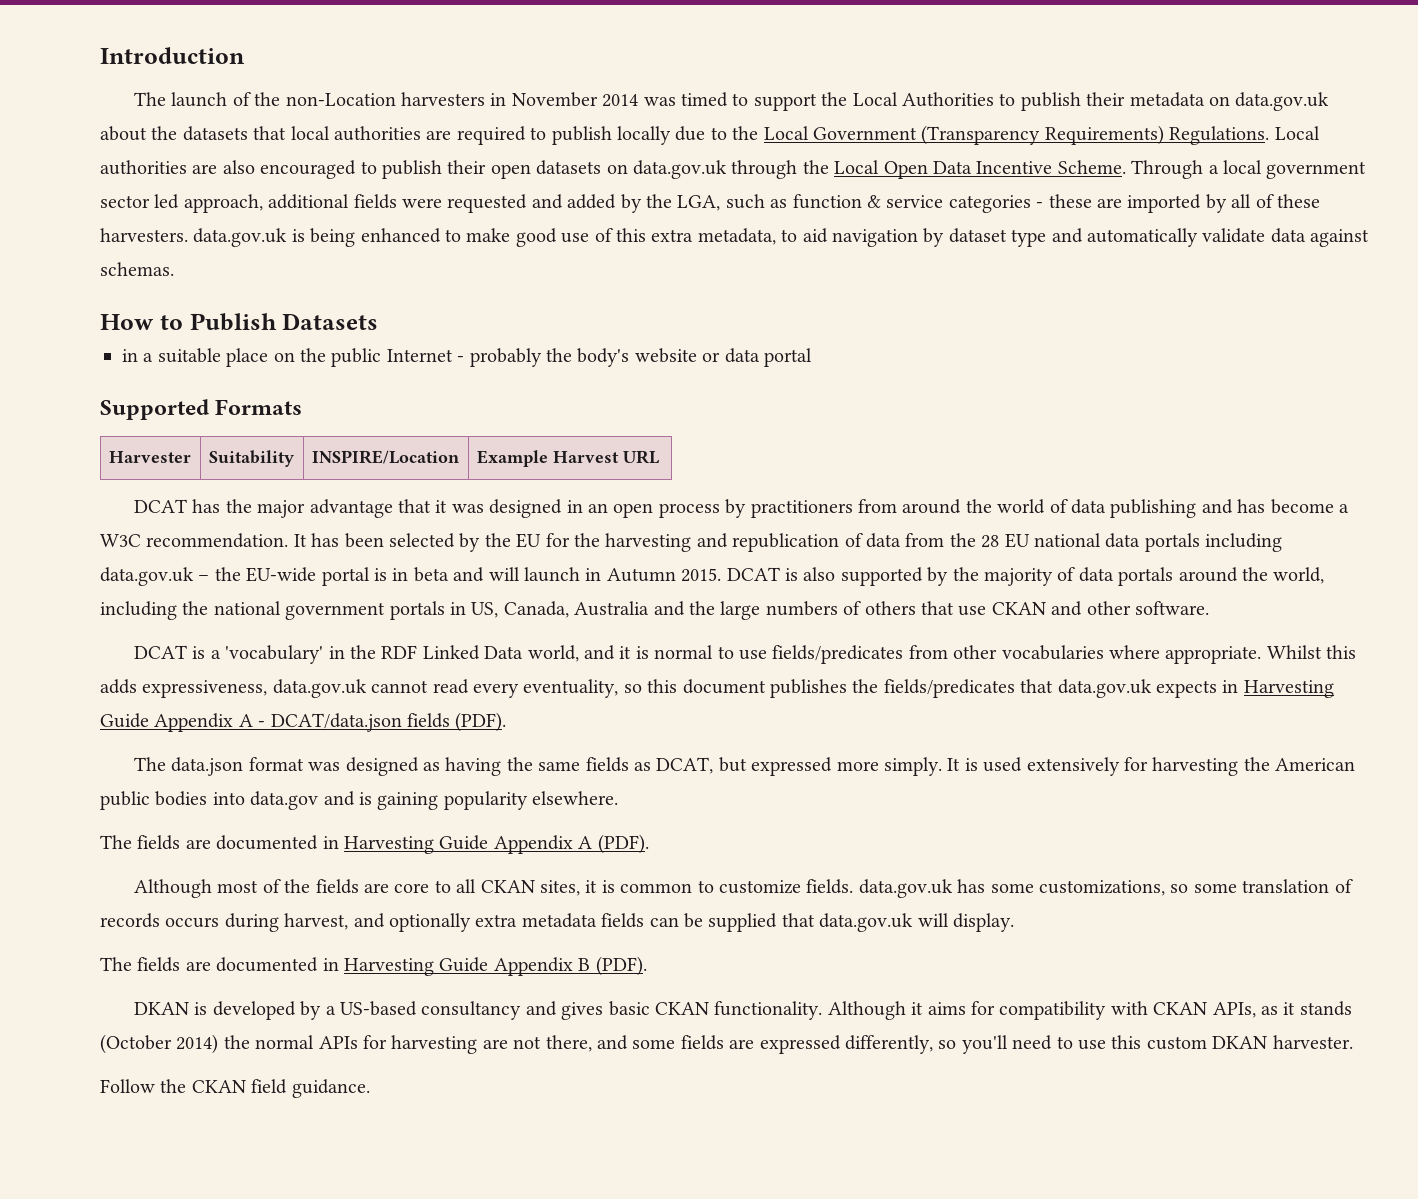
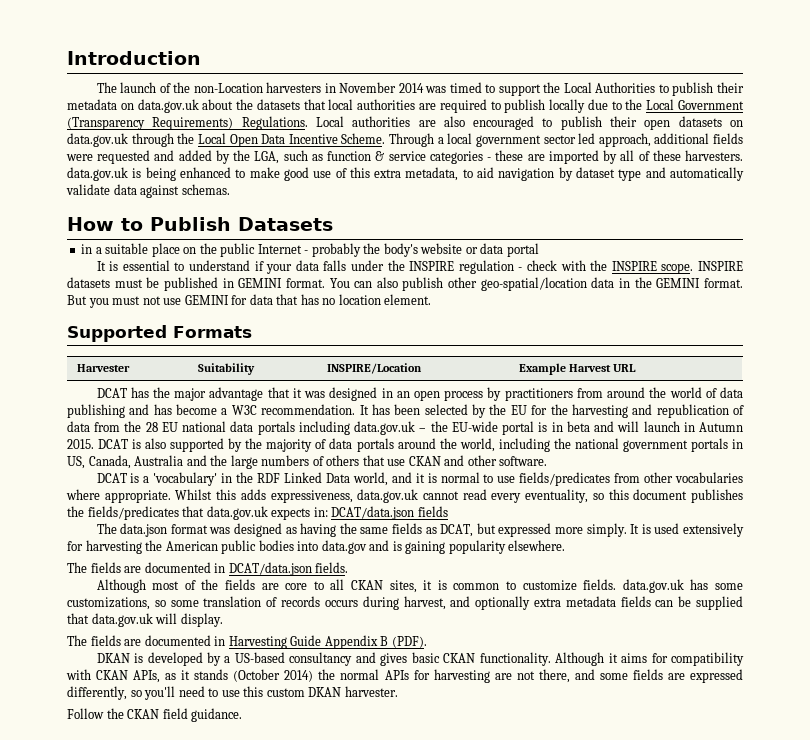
+ It is essential to understand if your data falls under the INSPIRE regulation - check with the INSPIRE scope. INSPIRE datasets must be published in GEMINI format. You can also publish other geo-spatial/location data in the GEMINI format. But you must not use GEMINI for data that has no location element.
- Whilst this adds expressiveness, data.gov.uk cannot read every eventuality, so this document publishes the fields/predicates that data.gov.uk expects in Harvesting Guide Appendix A - DCAT/data.json fields (PDF).
+ Whilst this adds expressiveness, data.gov.uk cannot read every eventuality, so this document publishes the fields/predicates that data.gov.uk expects in: DCAT/data.json fields
- The fields are documented in Harvesting Guide Appendix A (PDF).
+ The fields are documented in DCAT/data.json fields.

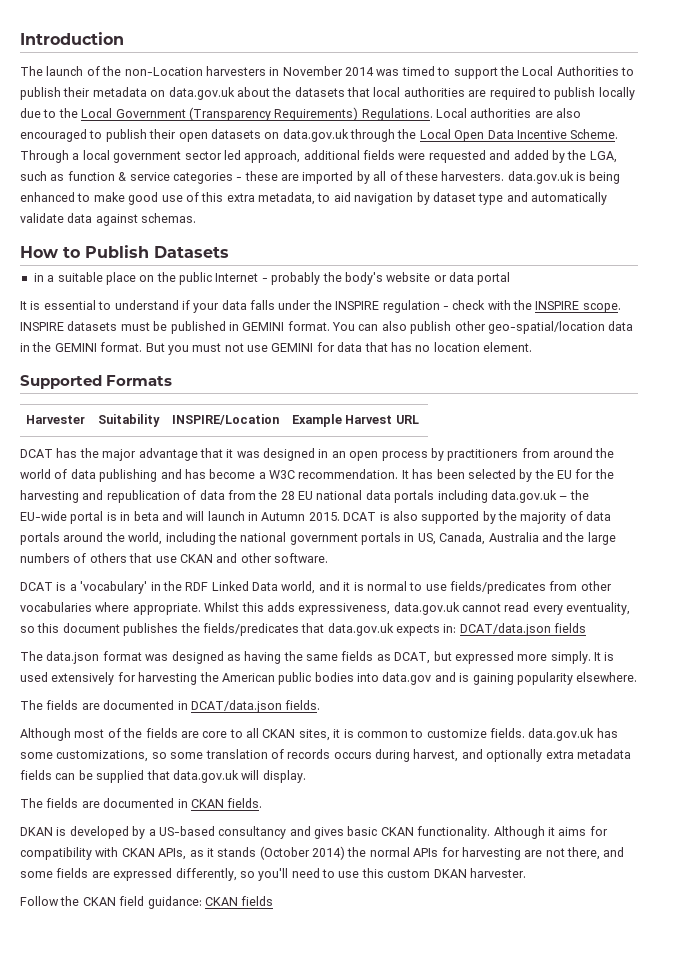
- The fields are documented in Harvesting Guide Appendix B (PDF).
+ The fields are documented in CKAN fields.
- Follow the CKAN field guidance.
+ Follow the CKAN field guidance: CKAN fields

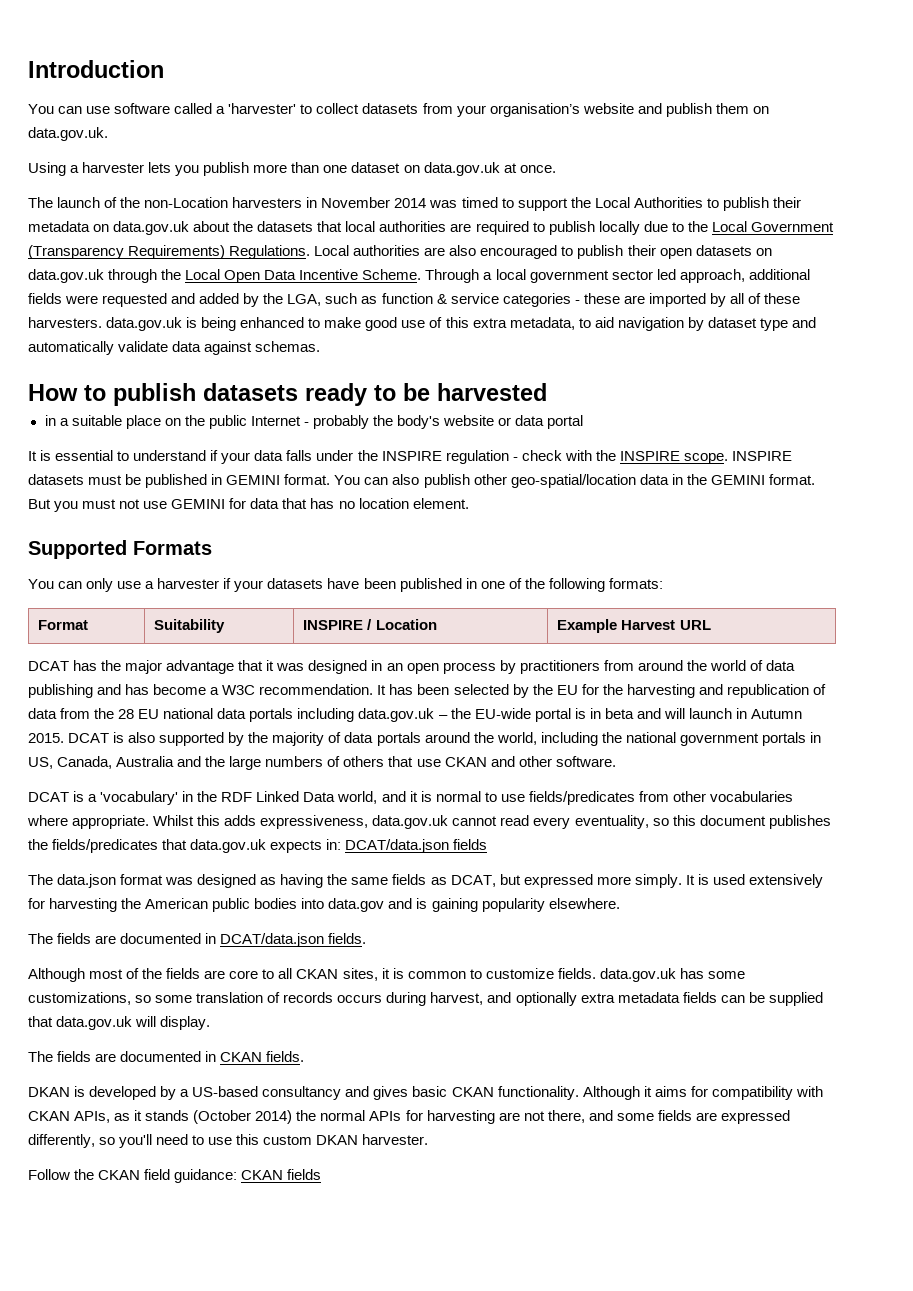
+ You can use software called a 'harvester' to collect datasets from your organisation’s website and publish them on data.gov.uk.
+ Using a harvester lets you publish more than one dataset on data.gov.uk at once.
- How to Publish Datasets
+ How to publish datasets ready to be harvested
- Harvester | Suitability | INSPIRE/Location | Example Harvest URL
+ You can only use a harvester if your datasets have been published in one of the following formats:
+ Format | Suitability | INSPIRE / Location | Example Harvest URL

